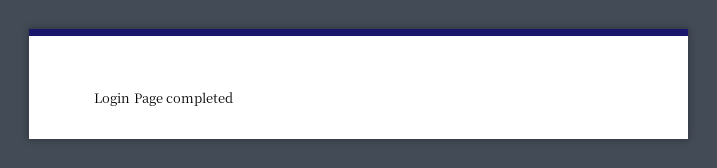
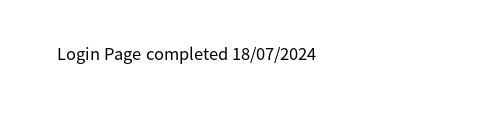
- Login Page completed
+ Login Page completed 18/07/2024

